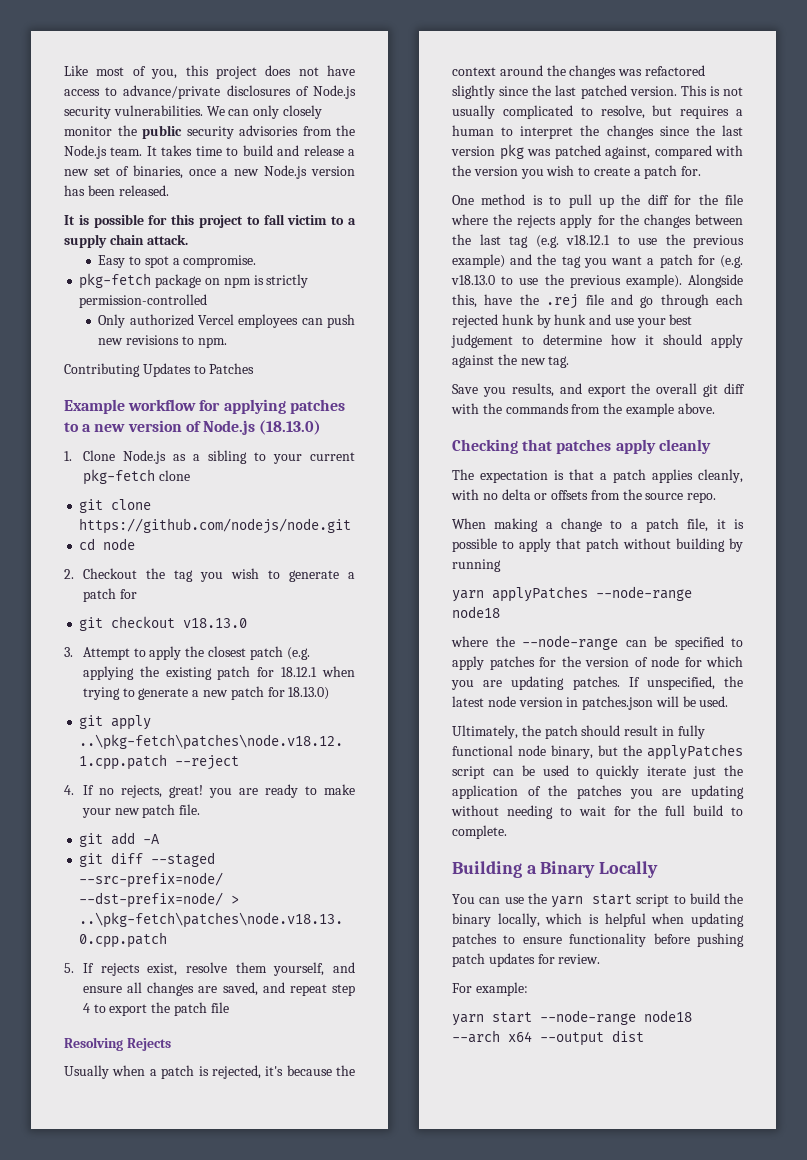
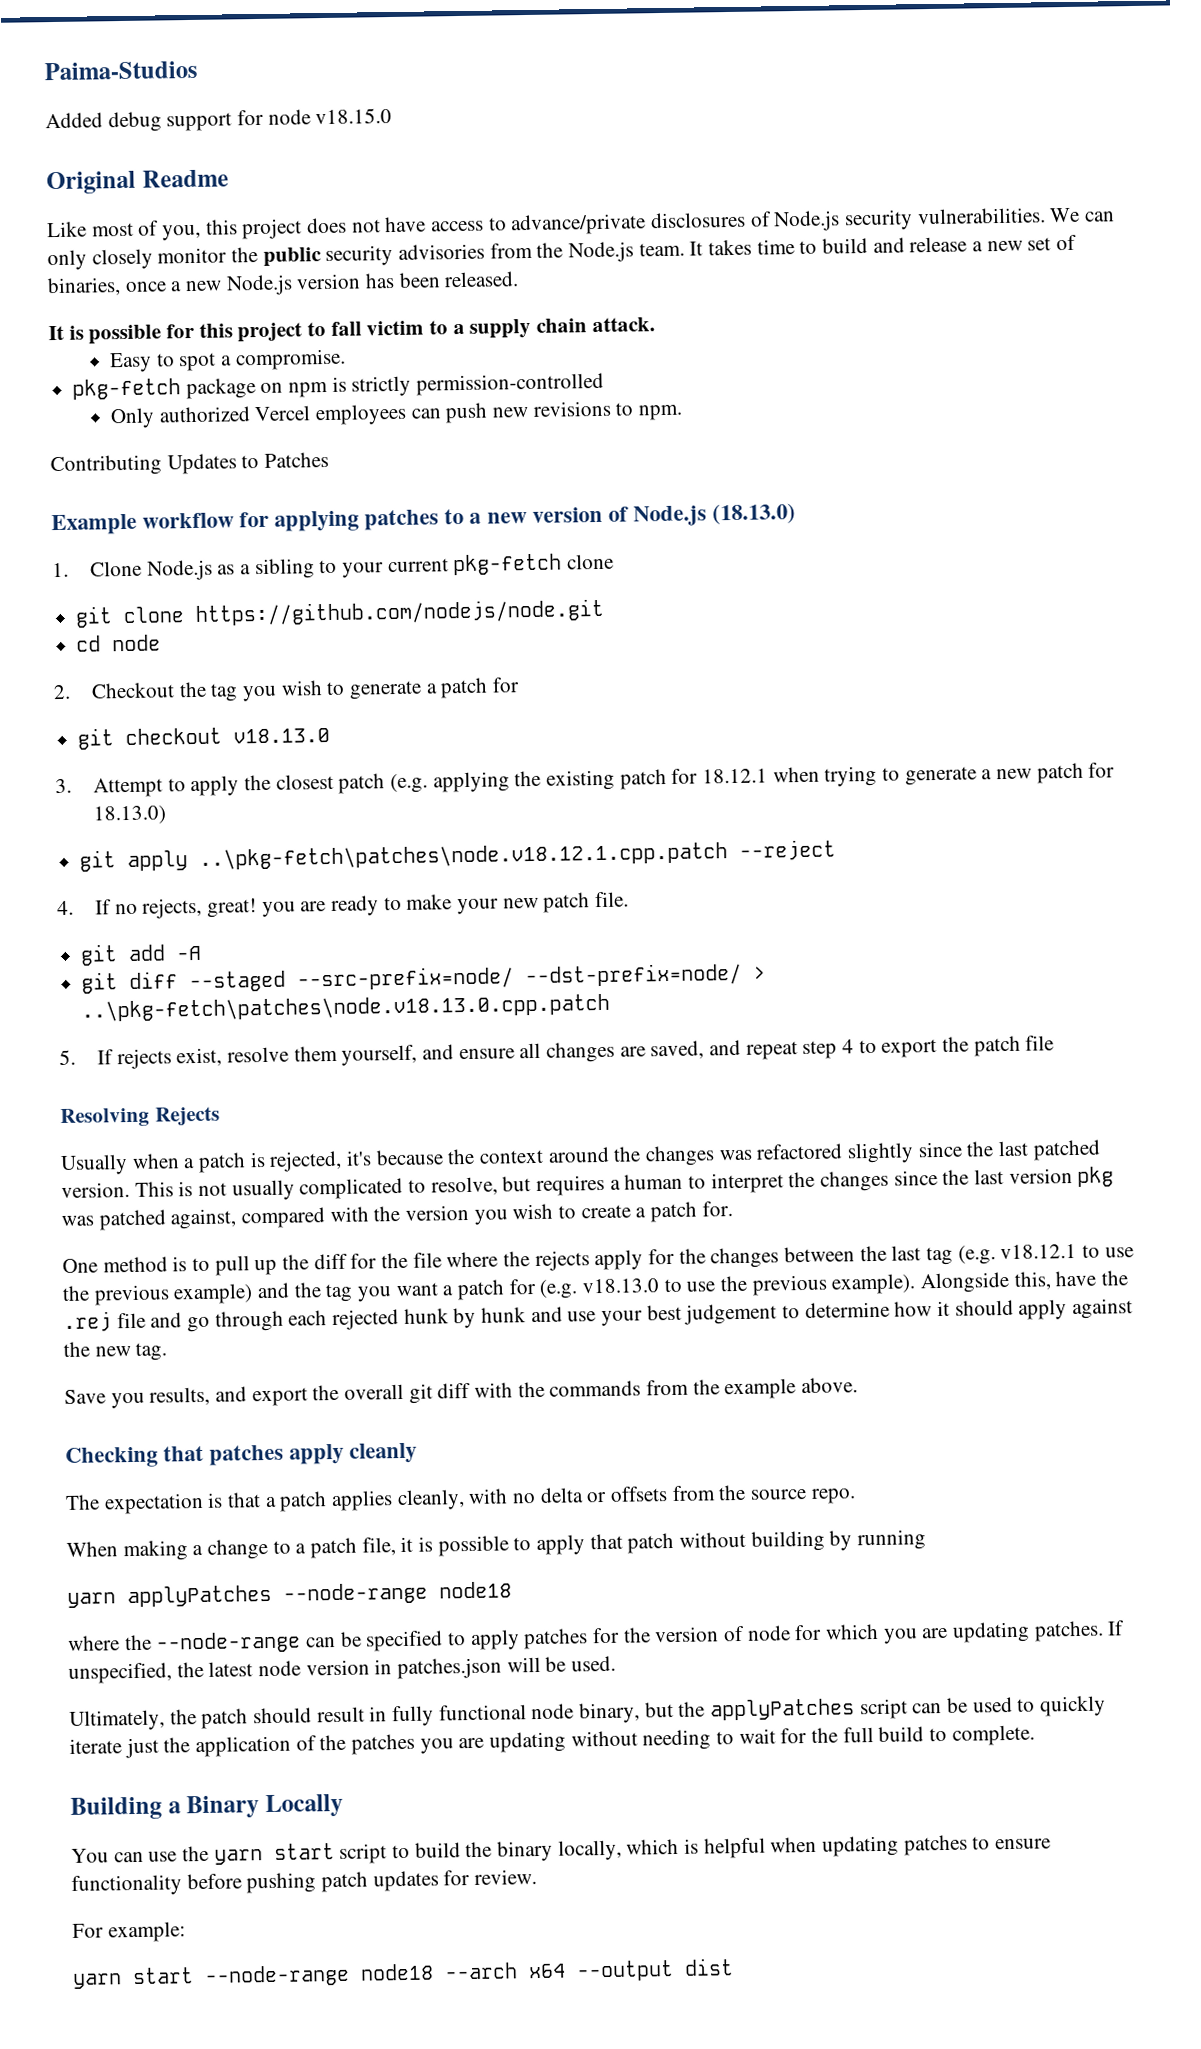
+ Paima-Studios
+ Added debug support for node v18.15.0
+ Original Readme

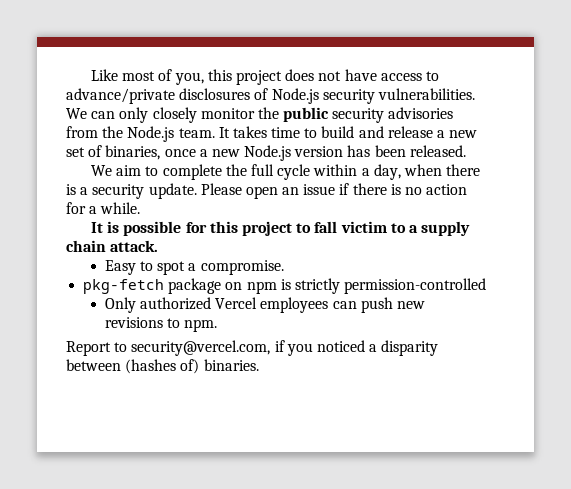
- Paima-Studios
- Added debug support for node v18.15.0
- Original Readme
+ We aim to complete the full cycle within a day, when there is a security update. Please open an issue if there is no action for a while.
- Contributing Updates to Patches
- Example workflow for applying patches to a new version of Node.js (18.13.0)
- 1. Clone Node.js as a sibling to your current pkg-fetch clone
- git clone https://github.com/nodejs/node.git
- cd node
- 2. Checkout the tag you wish to generate a patch for
- git checkout v18.13.0
- 3. Attempt to apply the closest patch (e.g. applying the existing patch for 18.12.1 when trying to generate a new patch for 18.13.0)
- git apply ..\pkg-fetch\patches\node.v18.12.1.cpp.patch --reject
- 4. If no rejects, great! you are ready to make your new patch file.
- git add -A
- git diff --staged --src-prefix=node/ --dst-prefix=node/ > ..\pkg-fetch\patches\node.v18.13.0.cpp.patch
- 5. If rejects exist, resolve them yourself, and ensure all changes are saved, and repeat step 4 to export the patch file
- Resolving Rejects
- Usually when a patch is rejected, it's because the context around the changes was refactored slightly since the last patched version. This is not usually complicated to resolve, but requires a human to interpret the changes since the last version pkg was patched against, compared with the version you wish to create a patch for.
- One method is to pull up the diff for the file where the rejects apply for the changes between the last tag (e.g. v18.12.1 to use the previous example) and the tag you want a patch for (e.g. v18.13.0 to use the previous example). Alongside this, have the .rej file and go through each rejected hunk by hunk and use your best judgement to determine how it should apply against the new tag.
- Save you results, and export the overall git diff with the commands from the example above.
- Checking that patches apply cleanly
- The expectation is that a patch applies cleanly, with no delta or offsets from the source repo.
- When making a change to a patch file, it is possible to apply that patch without building by running
- yarn applyPatches --node-range node18
- where the --node-range can be specified to apply patches for the version of node for which you are updating patches. If unspecified, the latest node version in patches.json will be used.
- Ultimately, the patch should result in fully functional node binary, but the applyPatches script can be used to quickly iterate just the application of the patches you are updating without needing to wait for the full build to complete.
- Building a Binary Locally
- You can use the yarn start script to build the binary locally, which is helpful when updating patches to ensure functionality before pushing patch updates for review.
- For example:
- yarn start --node-range node18 --arch x64 --output dist
+ Report to security@vercel.com, if you noticed a disparity between (hashes of) binaries.

